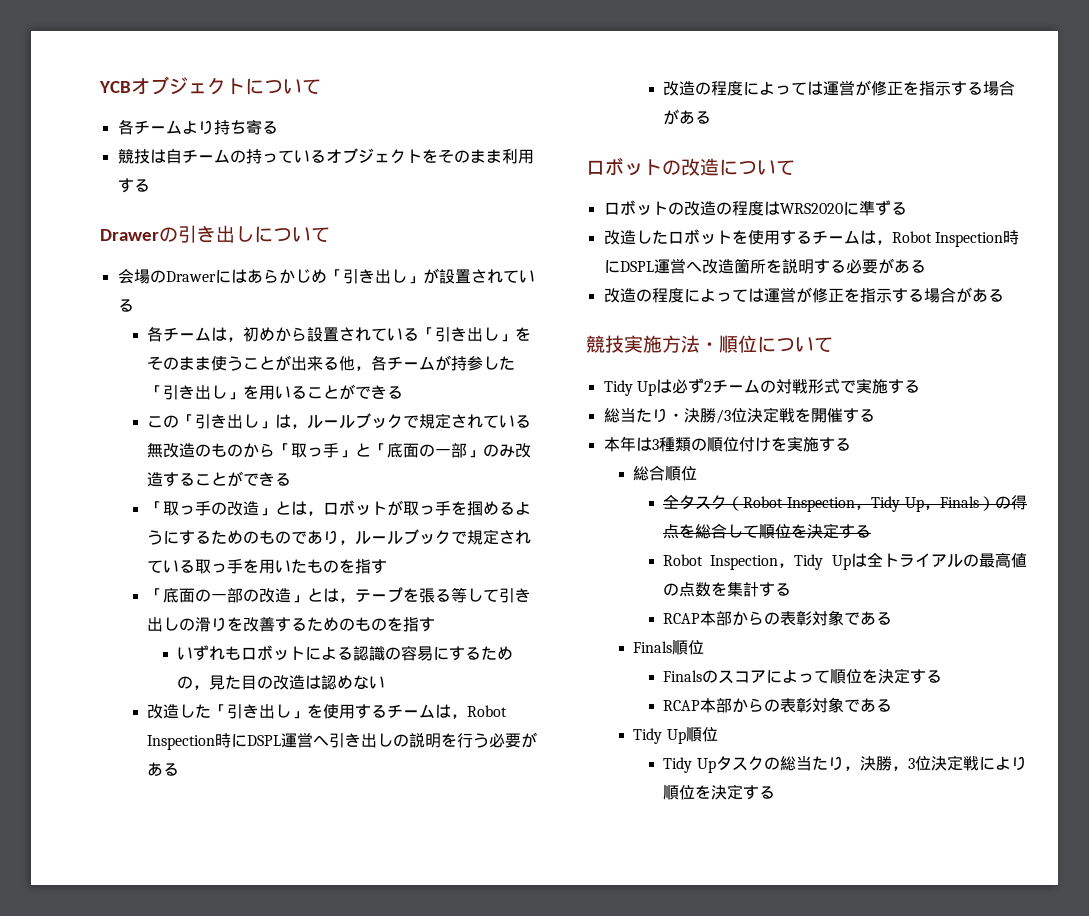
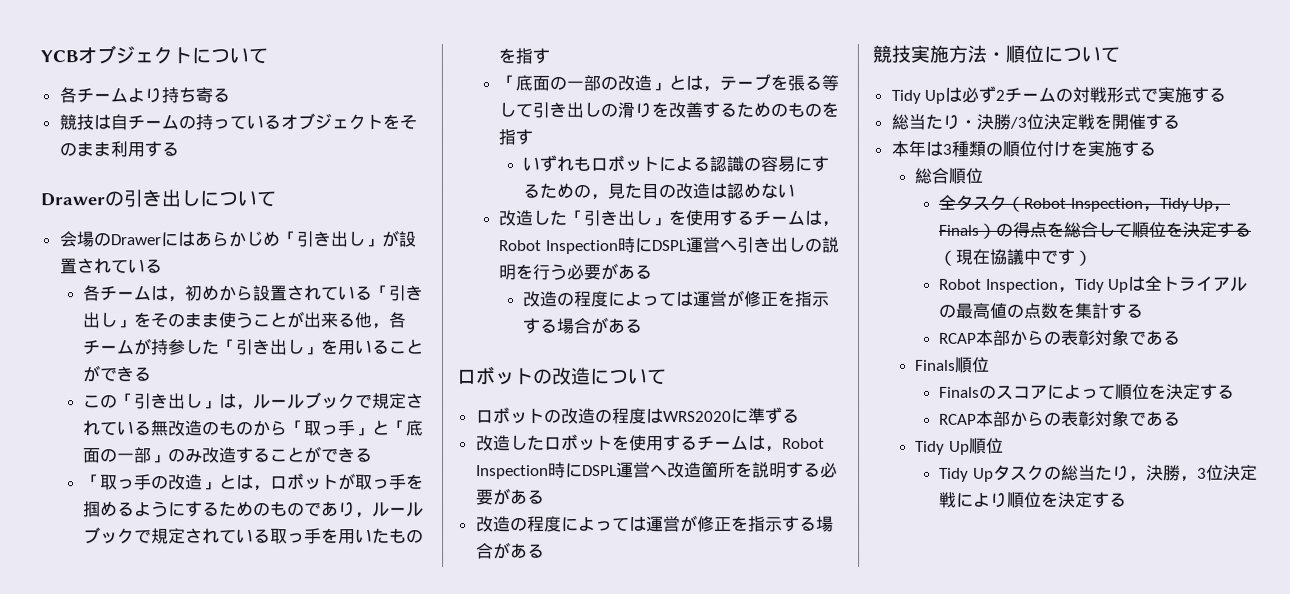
- 全タスク（Robot Inspection，Tidy Up，Finals）の得点を総合して順位を決定する
+ 全タスク（Robot Inspection，Tidy Up，Finals）の得点を総合して順位を決定する（現在協議中です）

